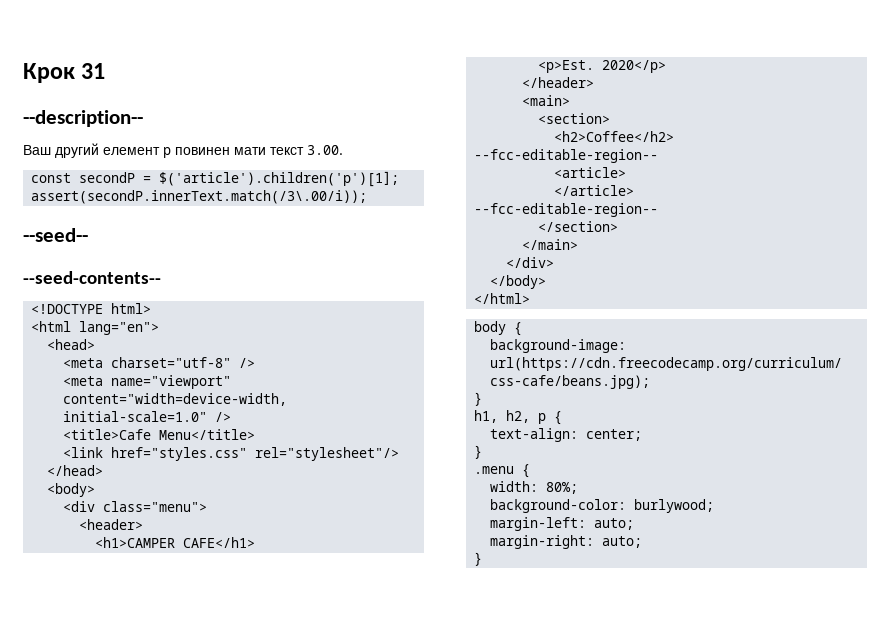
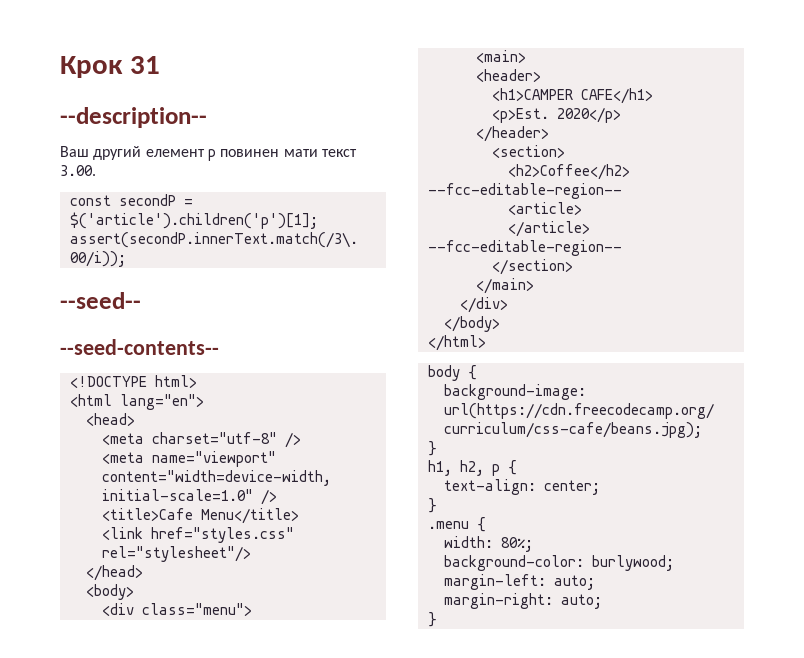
+ <main>
- <main>

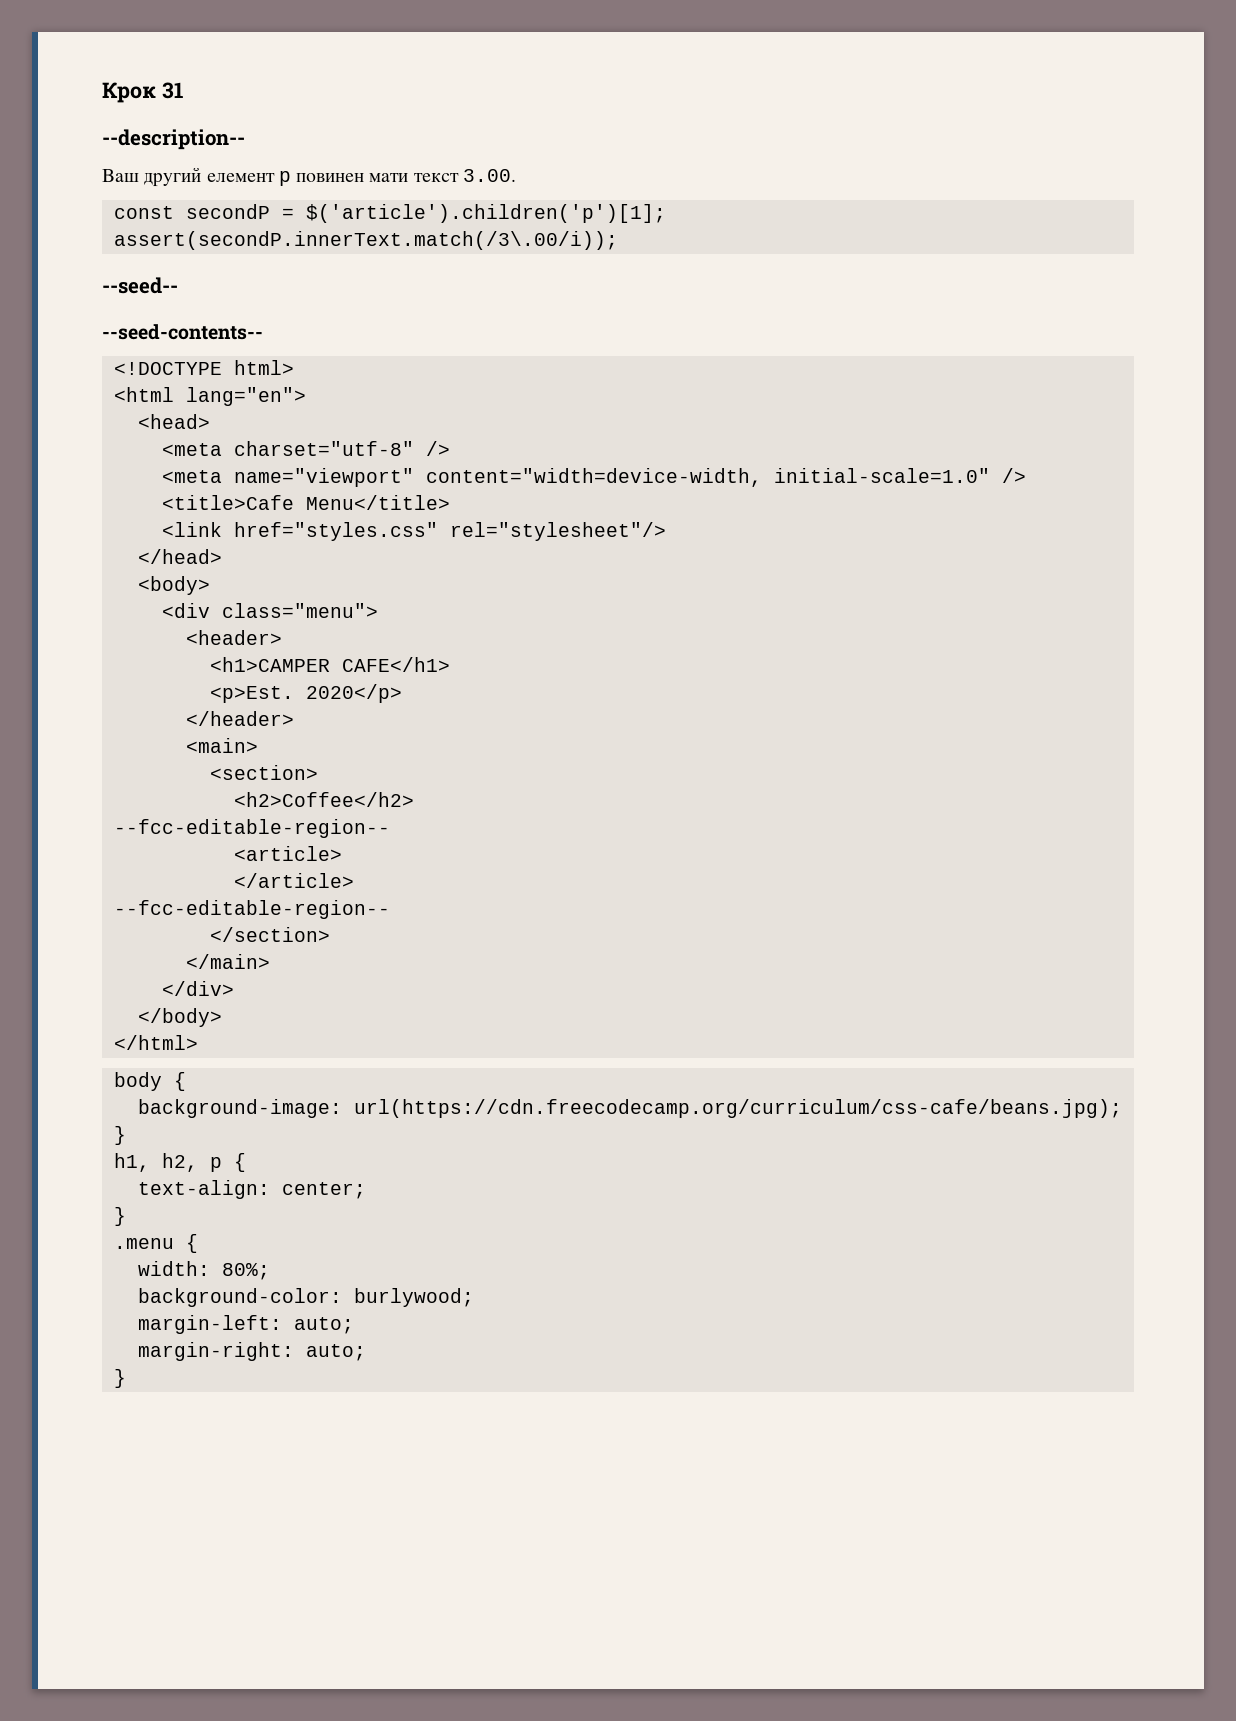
- <main>
+ <main>

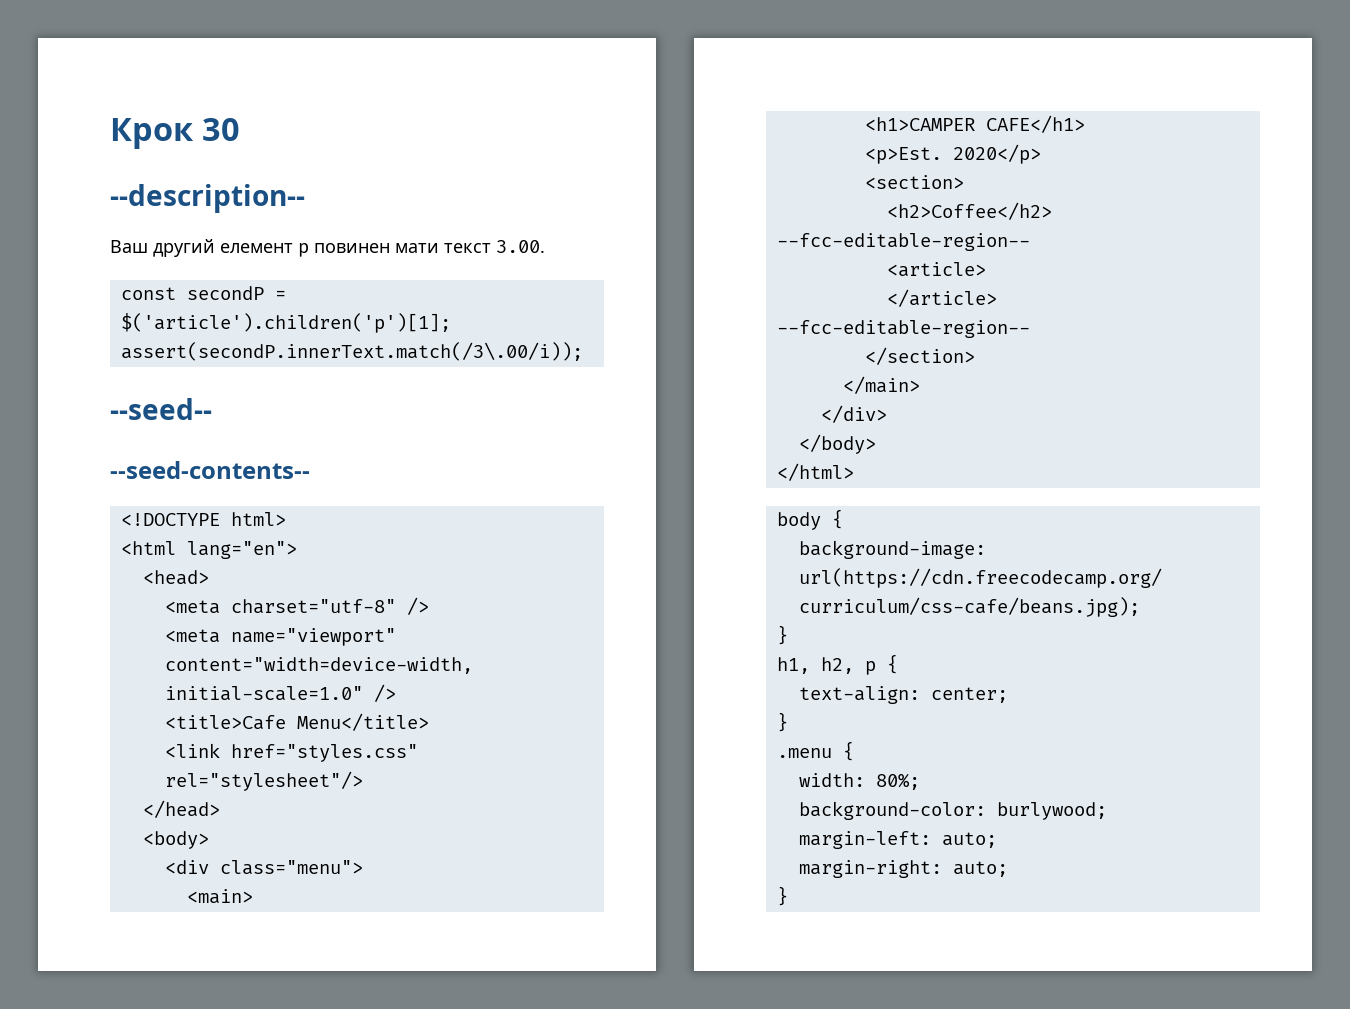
- Крок 31
+ Крок 30
- <header>
+ <main>
- </header>
- <main>

